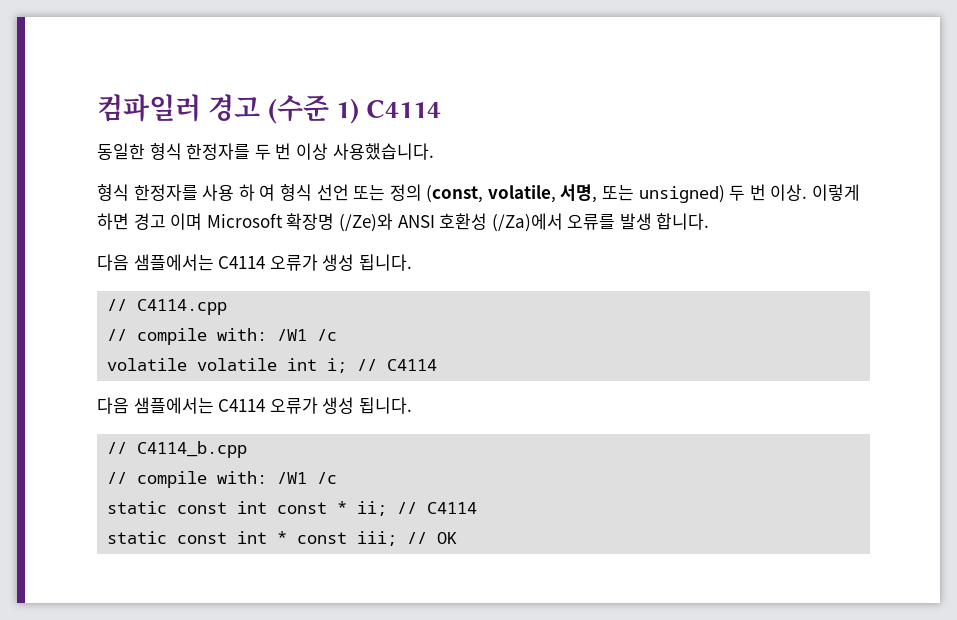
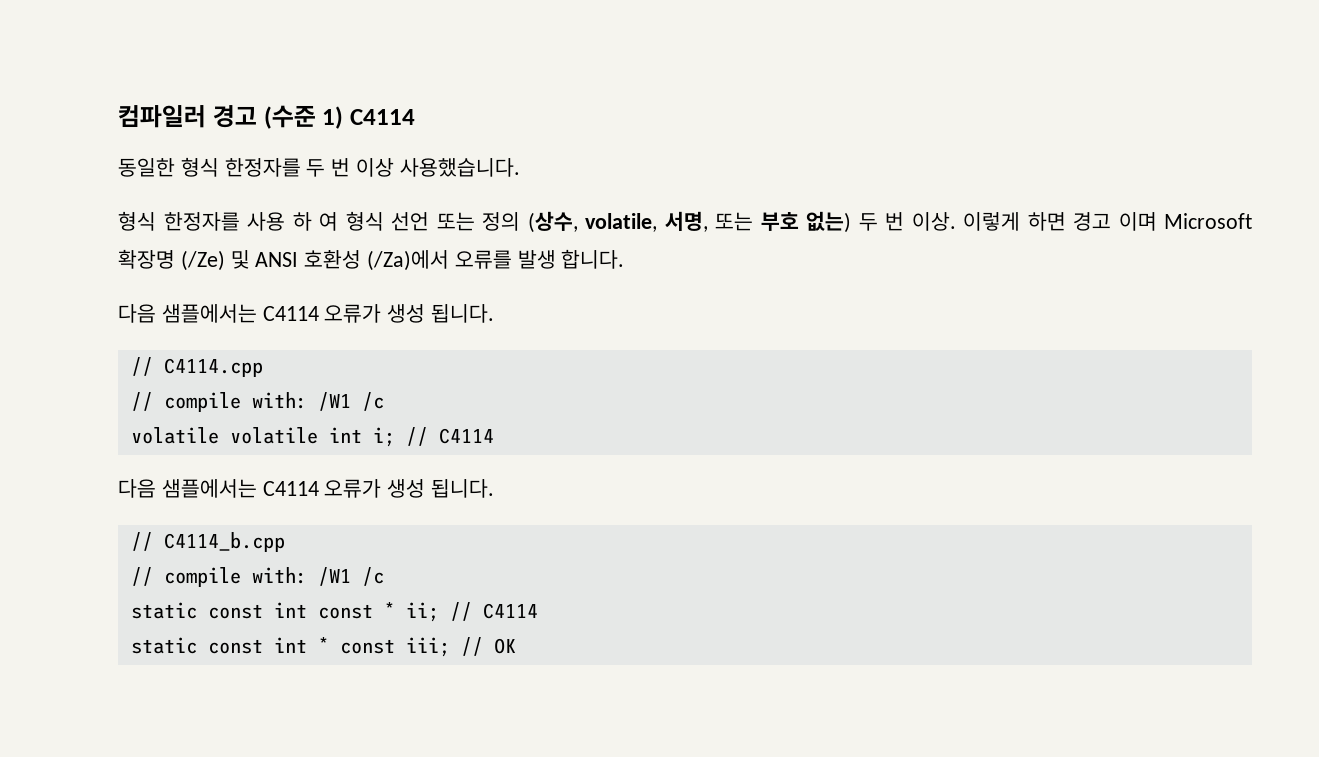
- 형식 한정자를 사용 하 여 형식 선언 또는 정의 (const, volatile, 서명, 또는 unsigned) 두 번 이상.
+ 형식 한정자를 사용 하 여 형식 선언 또는 정의 (상수, volatile, 서명, 또는 부호 없는) 두 번 이상.
- 이렇게 하면 경고 이며 Microsoft 확장명 (/Ze)와 ANSI 호환성 (/Za)에서 오류를 발생 합니다.
+ 이렇게 하면 경고 이며 Microsoft 확장명 (/Ze) 및 ANSI 호환성 (/Za)에서 오류를 발생 합니다.

